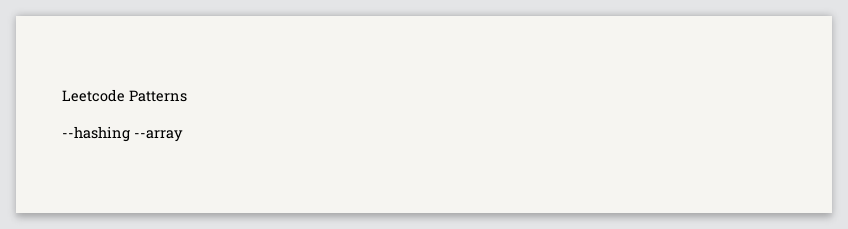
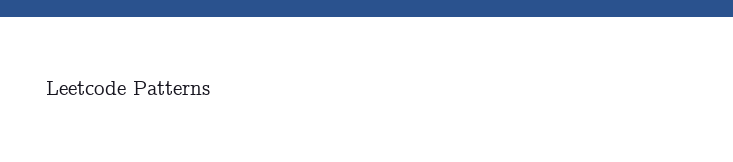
- --hashing --array

